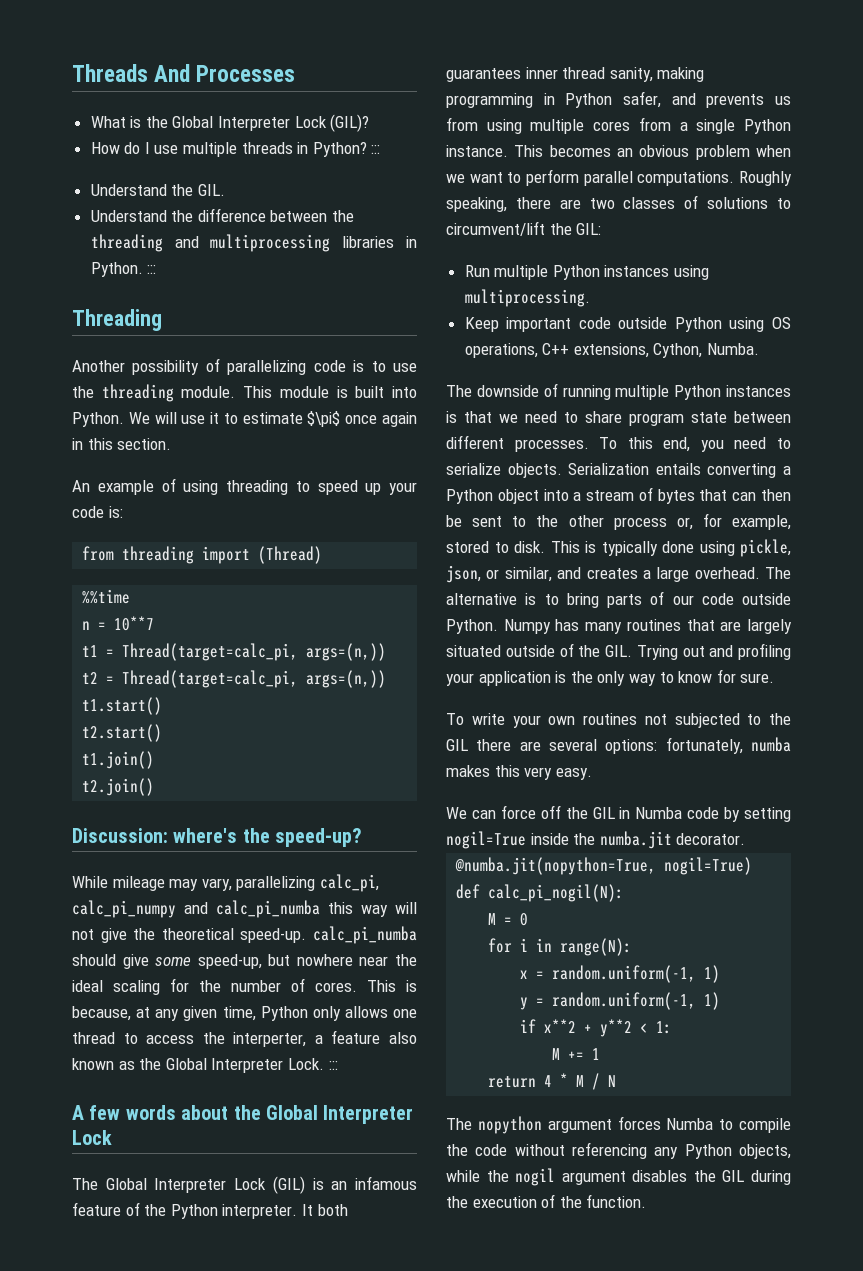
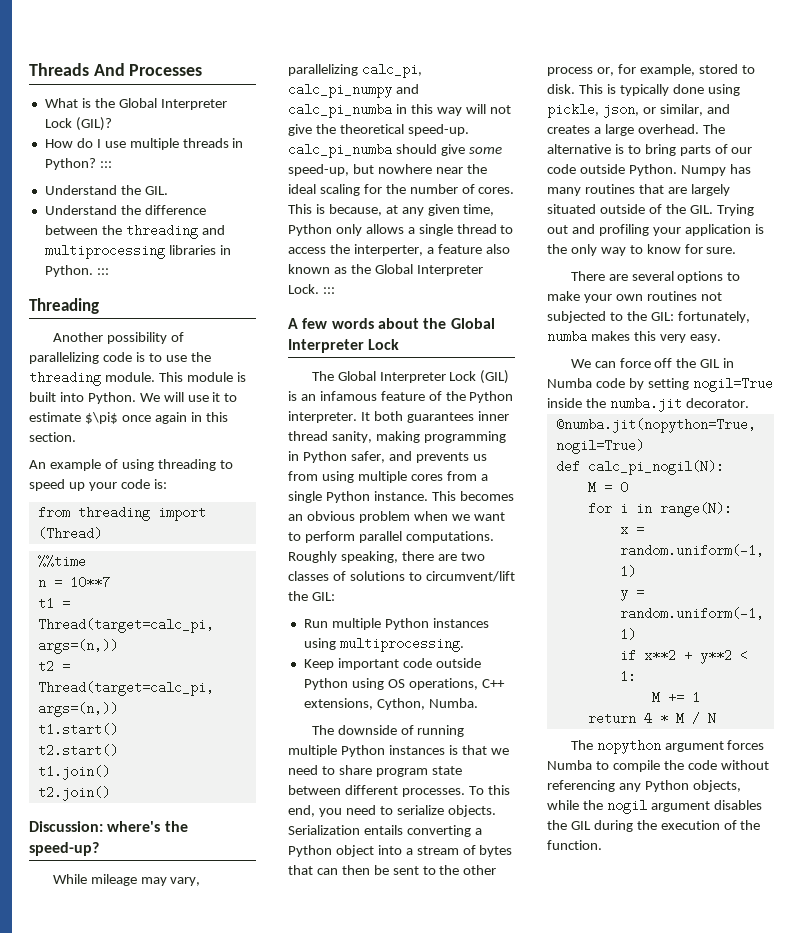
- While mileage may vary, parallelizing calc_pi, calc_pi_numpy and calc_pi_numba this way will not give the theoretical speed-up. calc_pi_numba should give some speed-up, but nowhere near the ideal scaling for the number of cores.
+ While mileage may vary, parallelizing calc_pi, calc_pi_numpy and calc_pi_numba in this way will not give the theoretical speed-up. calc_pi_numba should give some speed-up, but nowhere near the ideal scaling for the number of cores.
- This is because, at any given time, Python only allows one thread to access the interperter, a feature also known as the Global Interpreter Lock. :::
+ This is because, at any given time, Python only allows a single thread to access the interperter, a feature also known as the Global Interpreter Lock. :::
- To write your own routines not subjected to the GIL there are several options: fortunately, numba makes this very easy.
+ There are several options to make your own routines not subjected to the GIL: fortunately, numba makes this very easy.

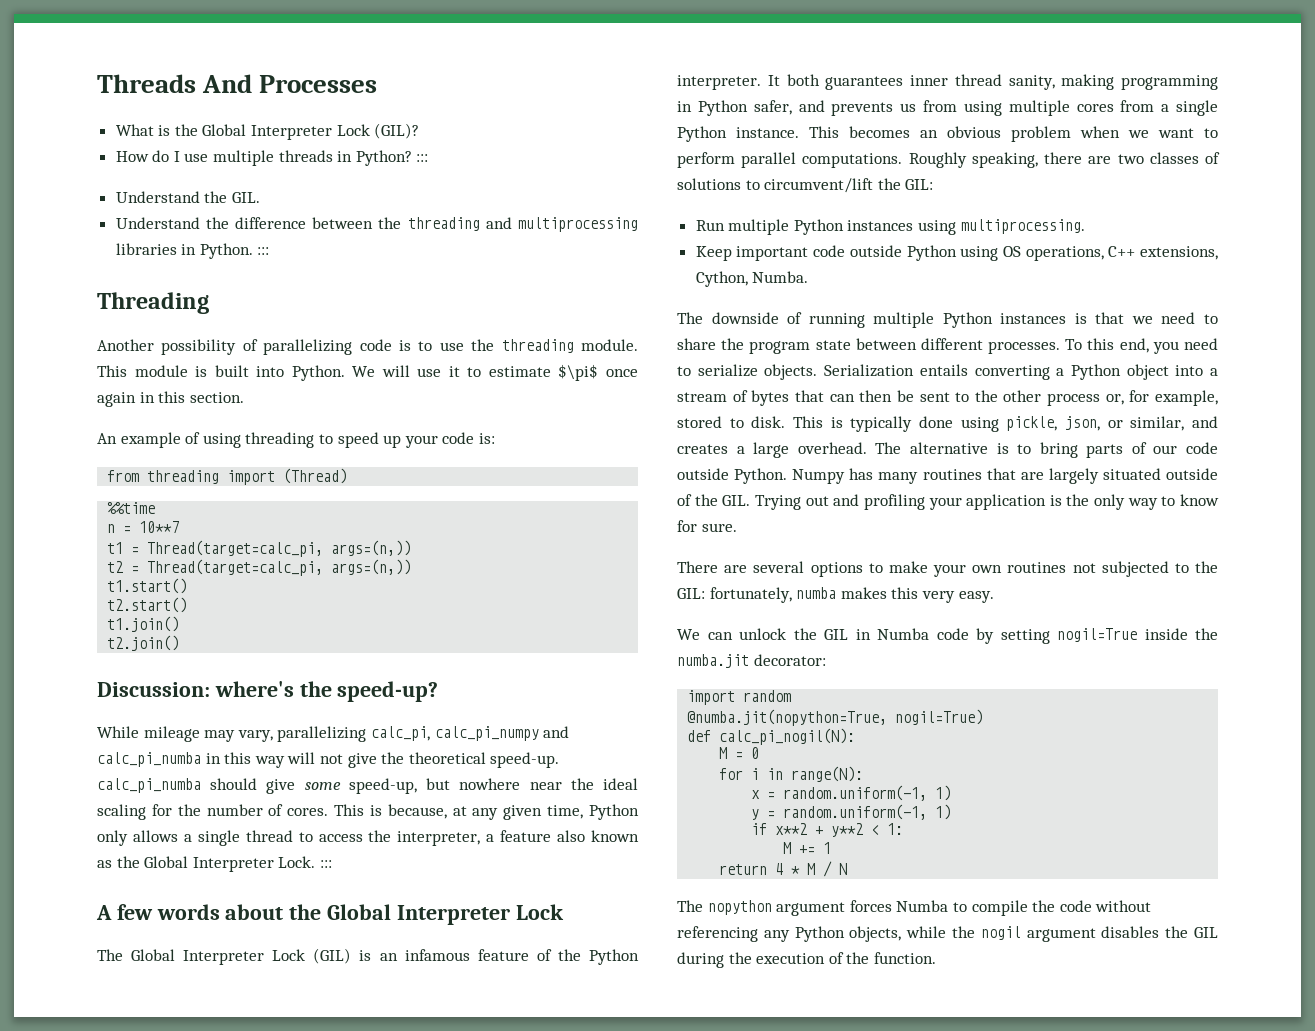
- This is because, at any given time, Python only allows a single thread to access the interperter, a feature also known as the Global Interpreter Lock. :::
+ This is because, at any given time, Python only allows a single thread to access the interpreter, a feature also known as the Global Interpreter Lock. :::
- The downside of running multiple Python instances is that we need to share program state between different processes.
+ The downside of running multiple Python instances is that we need to share the program state between different processes.
- We can force off the GIL in Numba code by setting nogil=True inside the numba.jit decorator.
+ We can unlock the GIL in Numba code by setting nogil=True inside the numba.jit decorator:
+ import random

